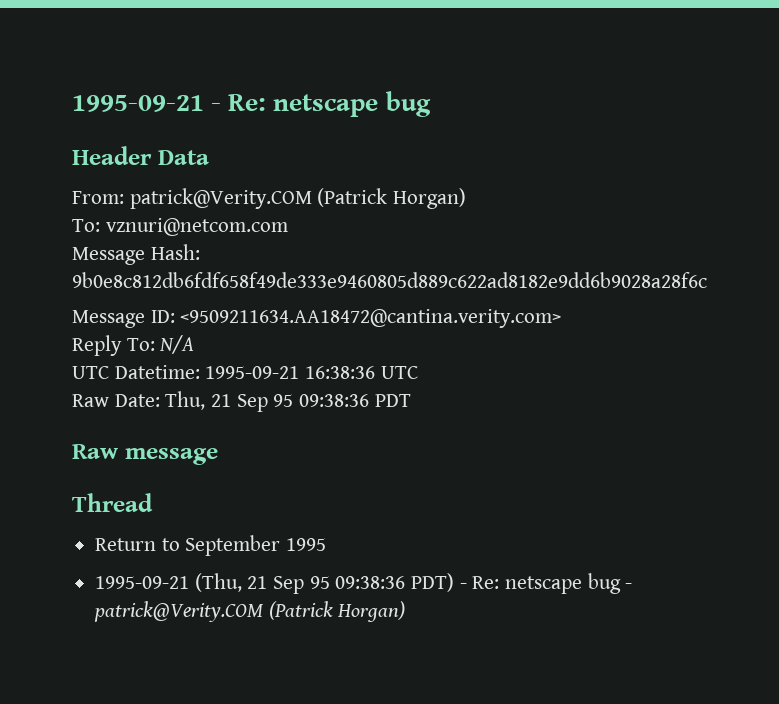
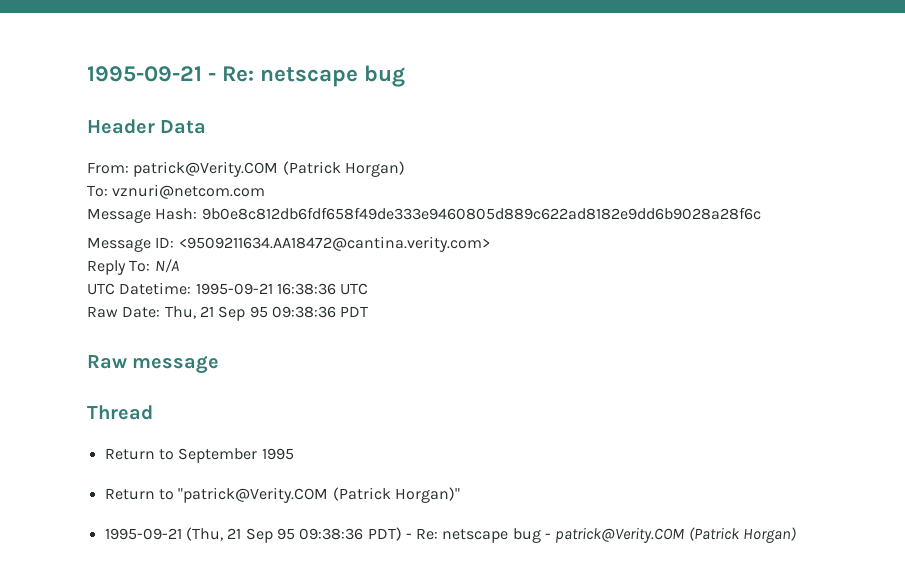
+ Return to "patrick@Verity.COM (Patrick Horgan)"

